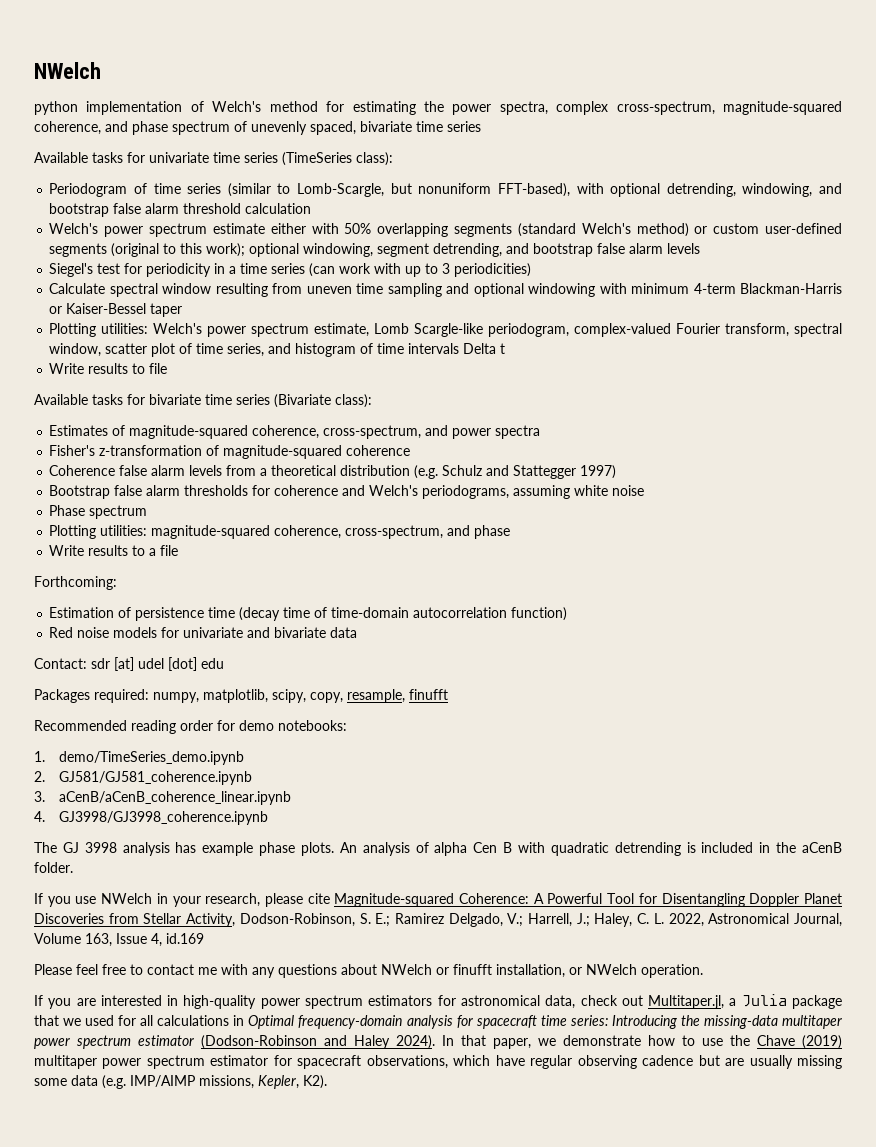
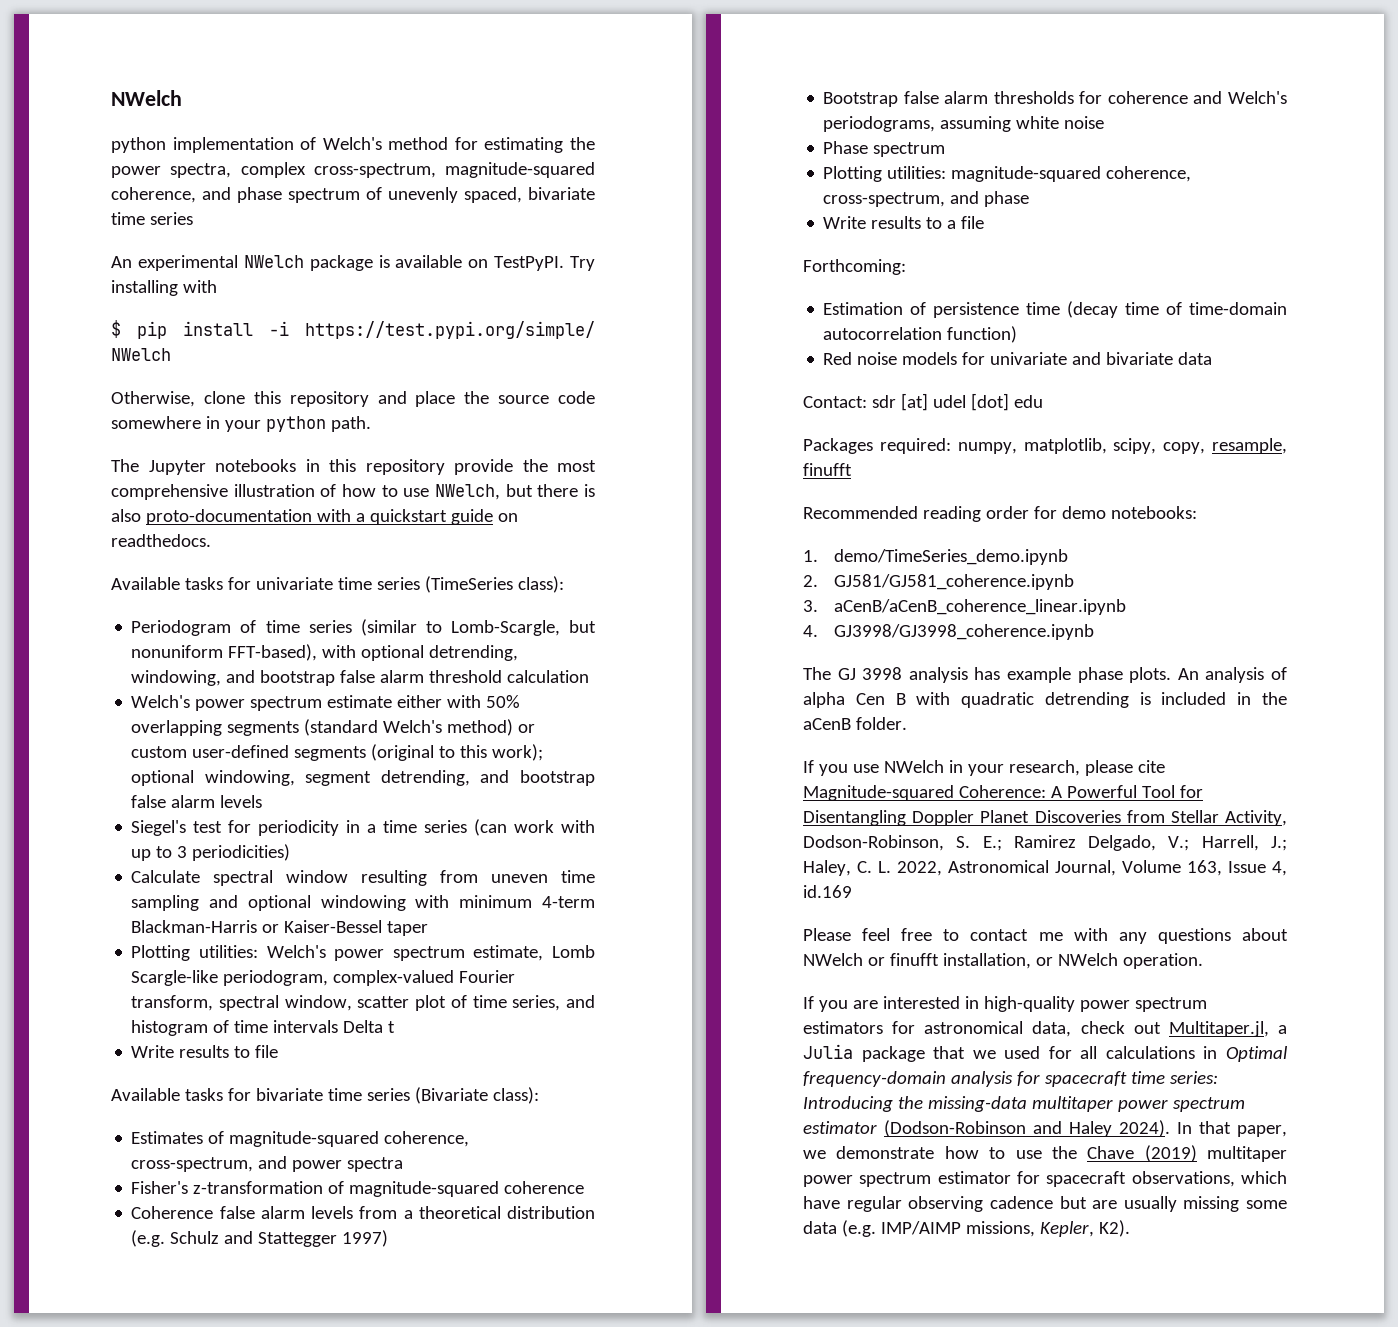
+ An experimental NWelch package is available on TestPyPI. Try installing with
+ $ pip install -i https://test.pypi.org/simple/ NWelch
+ Otherwise, clone this repository and place the source code somewhere in your python path.
+ The Jupyter notebooks in this repository provide the most comprehensive illustration of how to use NWelch, but there is also proto-documentation with a quickstart guide on readthedocs.

